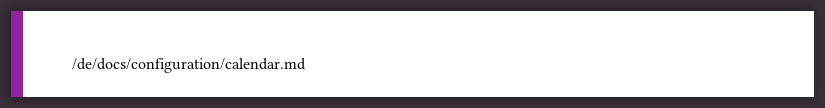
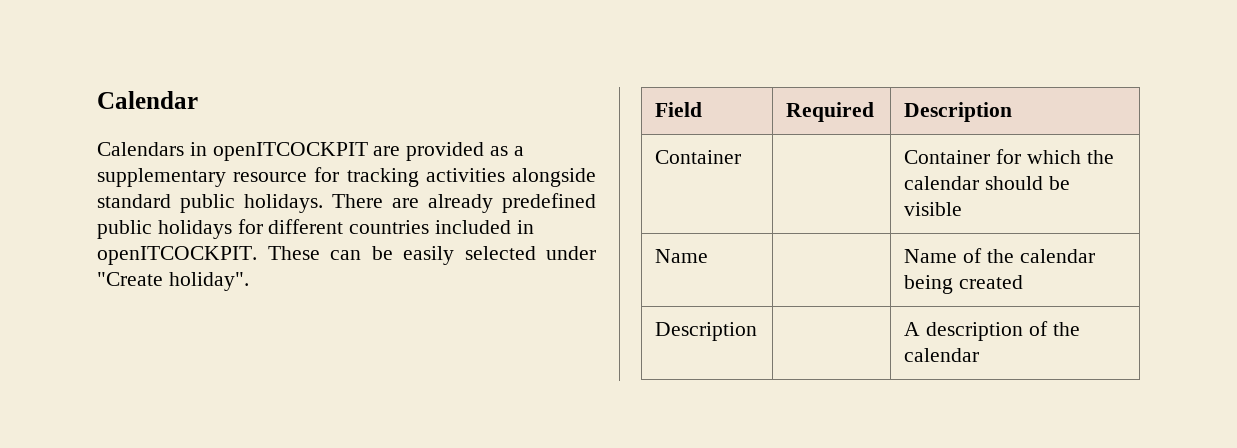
- /de/docs/configuration/calendar.md
+ Calendar
+ Calendars in openITCOCKPIT are provided as a supplementary resource for tracking activities alongside standard public holidays. There are already predefined public holidays for different countries included in openITCOCKPIT. These can be easily selected under "Create holiday".
+ Field | Required | Description
+ Container | | Container for which the calendar should be visible
+ Name | | Name of the calendar being created
+ Description | | A description of the calendar

